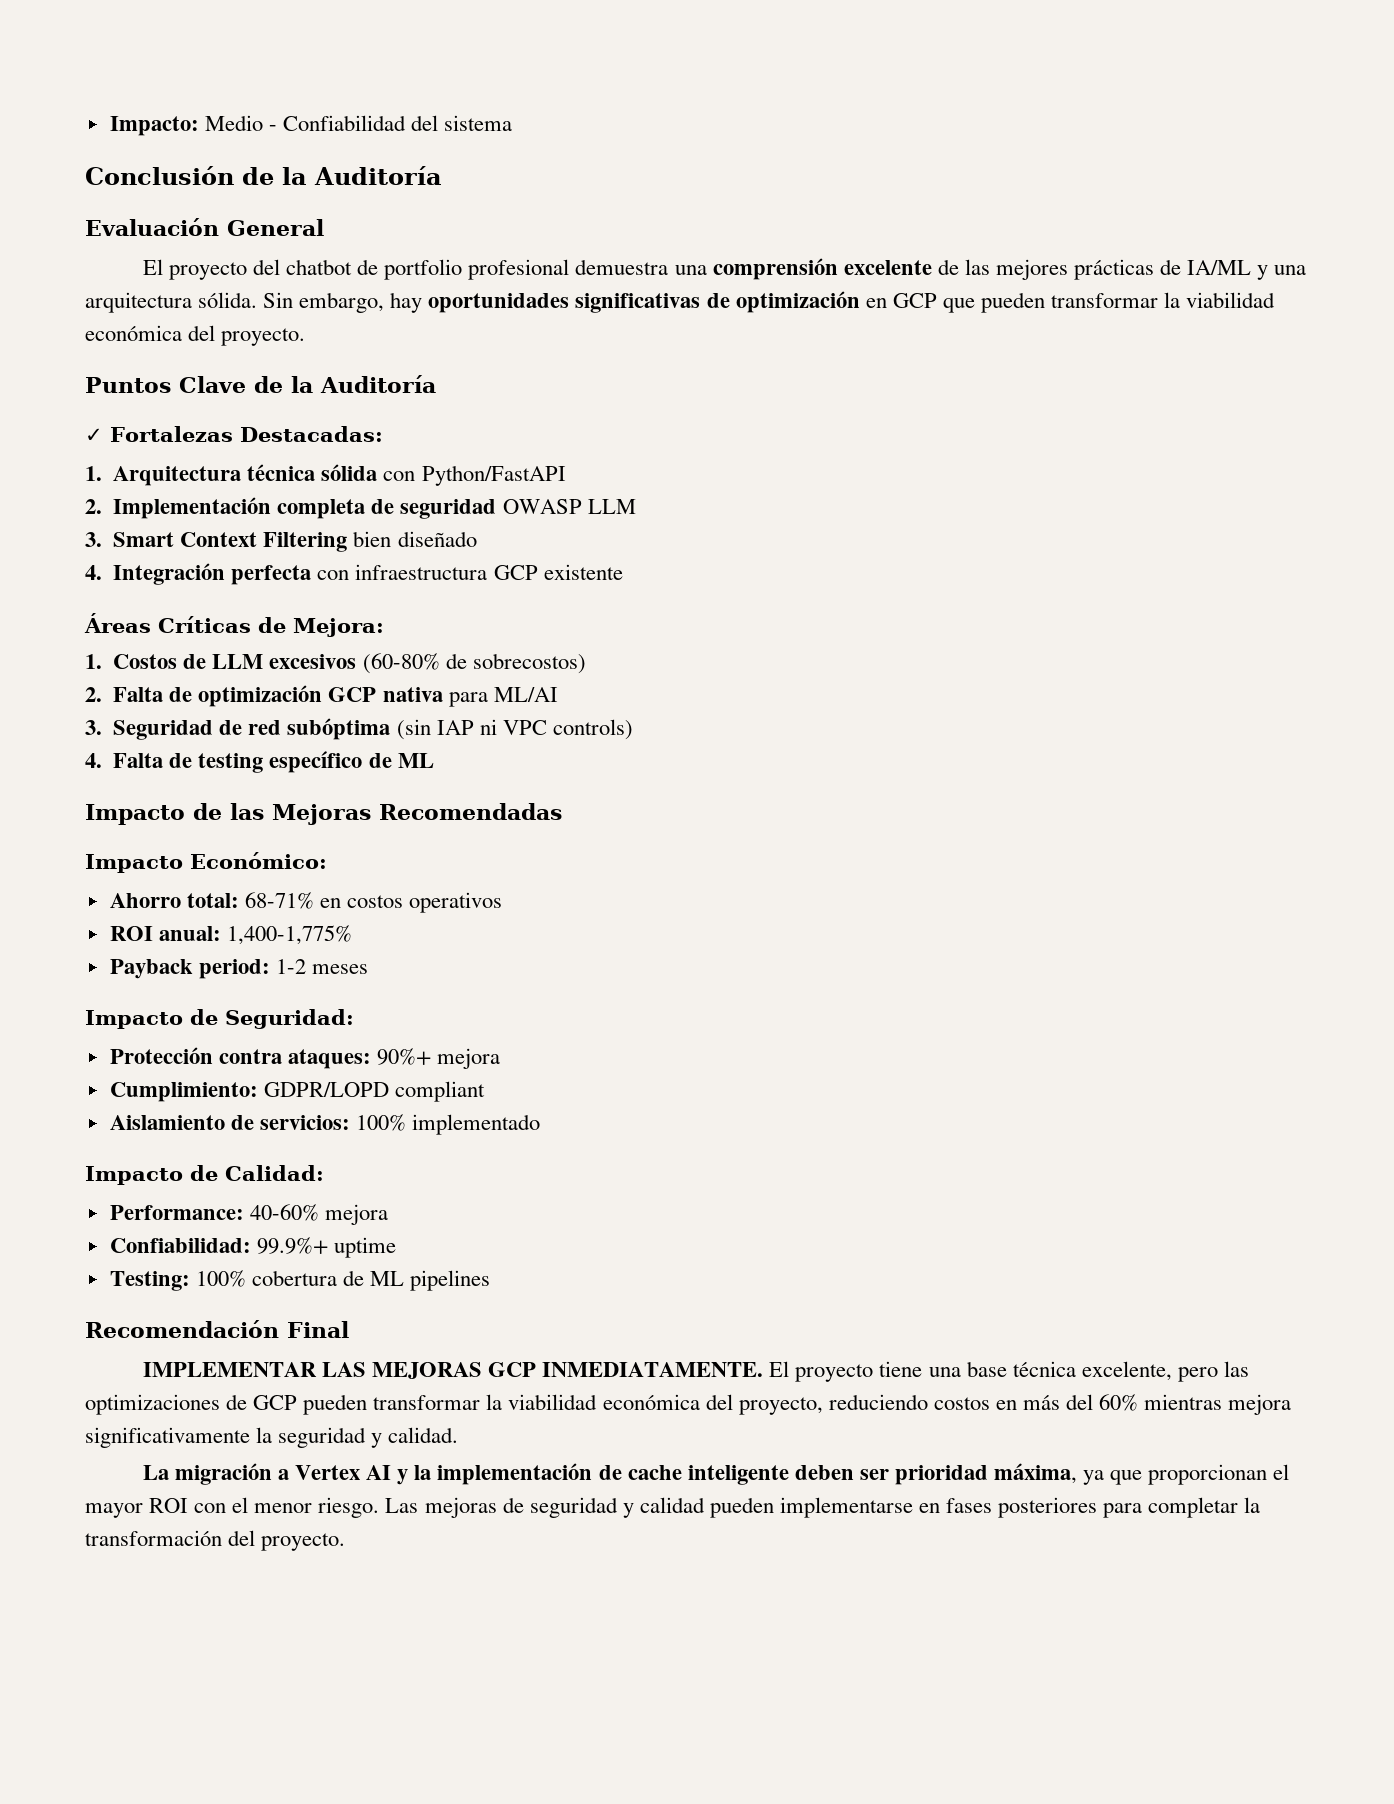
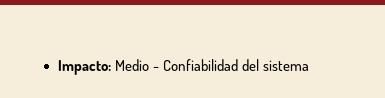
- Conclusión de la Auditoría
- Evaluación General
- El proyecto del chatbot de portfolio profesional demuestra una comprensión excelente de las mejores prácticas de IA/ML y una arquitectura sólida. Sin embargo, hay oportunidades significativas de optimización en GCP que pueden transformar la viabilidad económica del proyecto.
- Puntos Clave de la Auditoría
- ✓ Fortalezas Destacadas:
- 1. Arquitectura técnica sólida con Python/FastAPI
- 2. Implementación completa de seguridad OWASP LLM
- 3. Smart Context Filtering bien diseñado
- 4. Integración perfecta con infraestructura GCP existente
- Áreas Críticas de Mejora:
- 1. Costos de LLM excesivos (60-80% de sobrecostos)
- 2. Falta de optimización GCP nativa para ML/AI
- 3. Seguridad de red subóptima (sin IAP ni VPC controls)
- 4. Falta de testing específico de ML
- Impacto de las Mejoras Recomendadas
- Impacto Económico:
- Ahorro total: 68-71% en costos operativos
- ROI anual: 1,400-1,775%
- Payback period: 1-2 meses
- Impacto de Seguridad:
- Protección contra ataques: 90%+ mejora
- Cumplimiento: GDPR/LOPD compliant
- Aislamiento de servicios: 100% implementado
- Impacto de Calidad:
- Performance: 40-60% mejora
- Confiabilidad: 99.9%+ uptime
- Testing: 100% cobertura de ML pipelines
- Recomendación Final
- IMPLEMENTAR LAS MEJORAS GCP INMEDIATAMENTE. El proyecto tiene una base técnica excelente, pero las optimizaciones de GCP pueden transformar la viabilidad económica del proyecto, reduciendo costos en más del 60% mientras mejora significativamente la seguridad y calidad.
- La migración a Vertex AI y la implementación de cache inteligente deben ser prioridad máxima, ya que proporcionan el mayor ROI con el menor riesgo. Las mejoras de seguridad y calidad pueden implementarse en fases posteriores para completar la transformación del proyecto.

